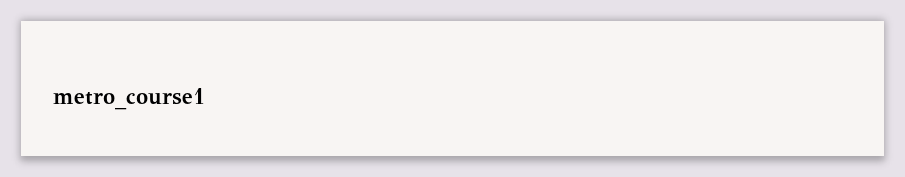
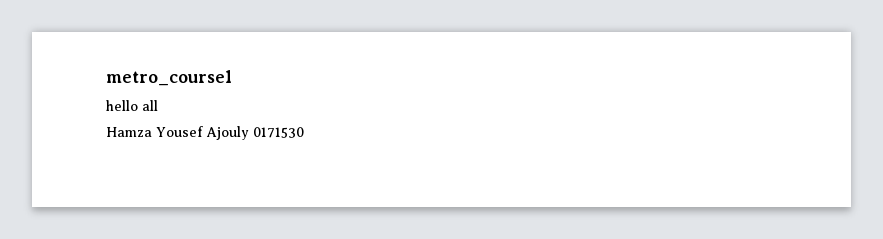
+ hello all
+ Hamza Yousef Ajouly 0171530

